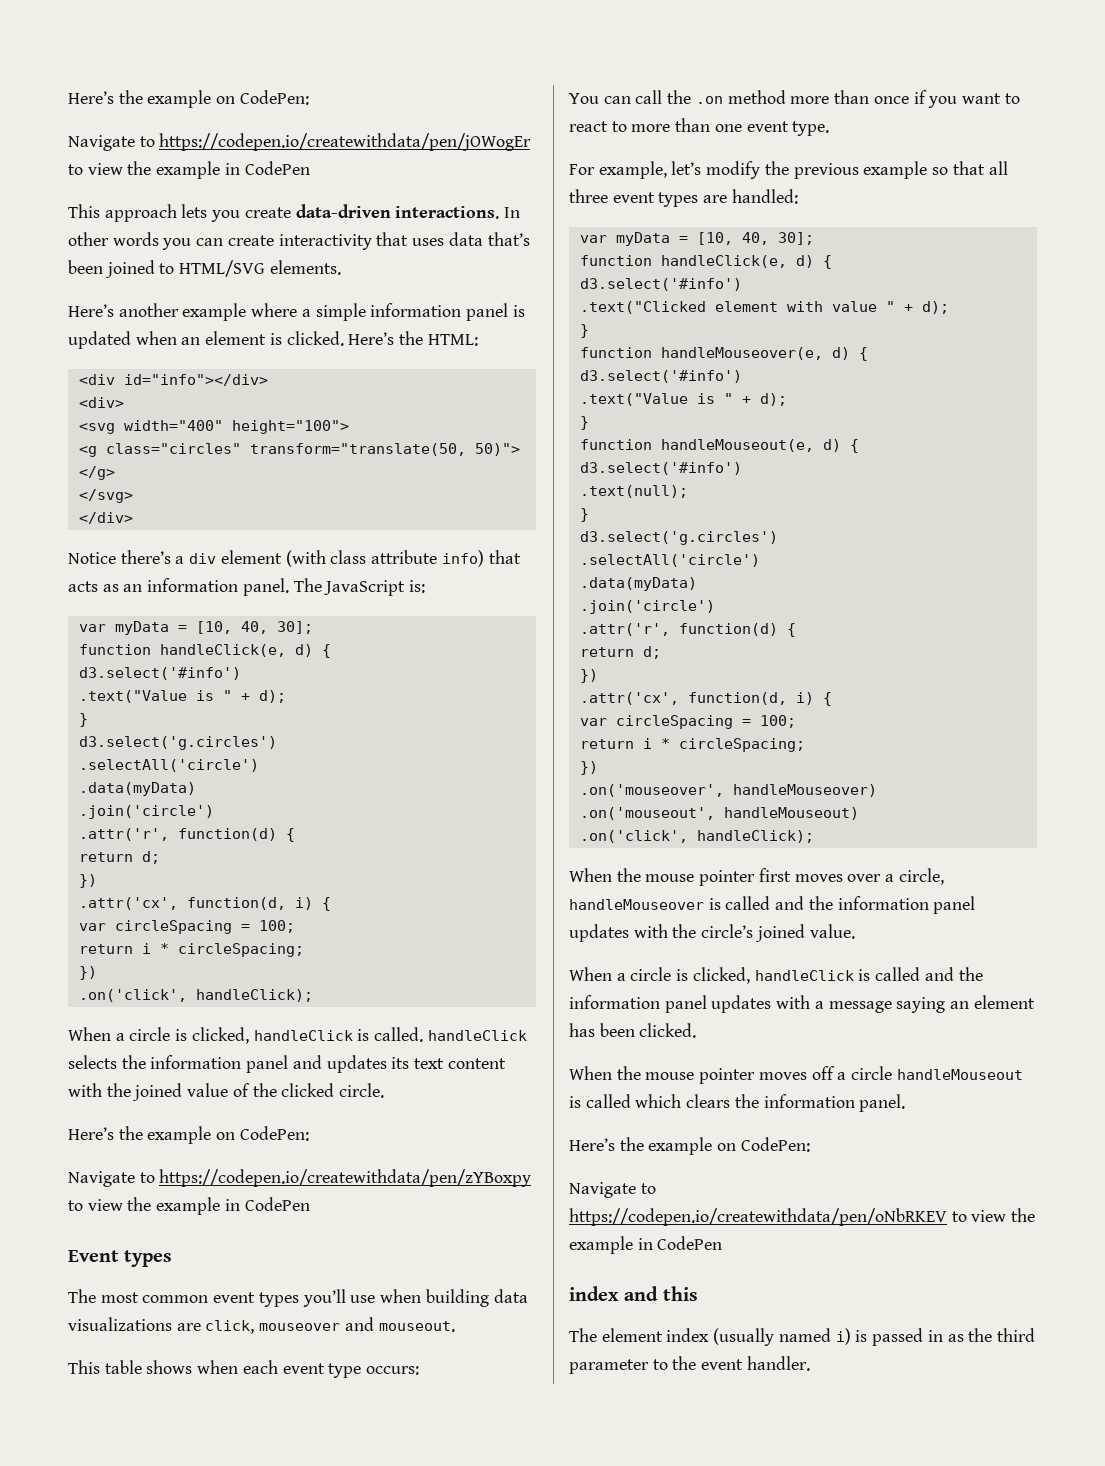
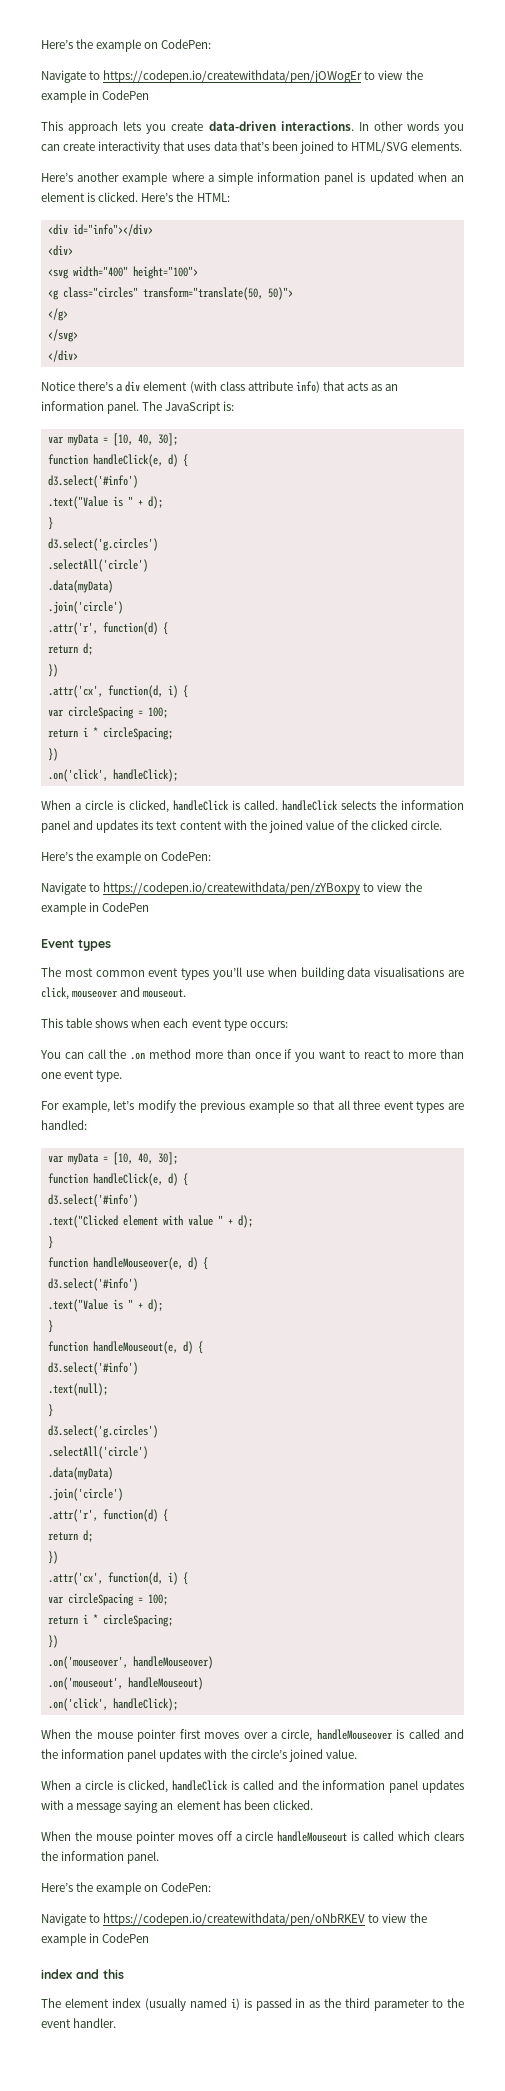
- The most common event types you’ll use when building data visualizations are click, mouseover and mouseout.
+ The most common event types you’ll use when building data visualisations are click, mouseover and mouseout.

